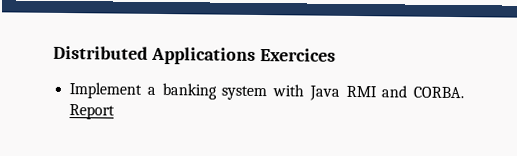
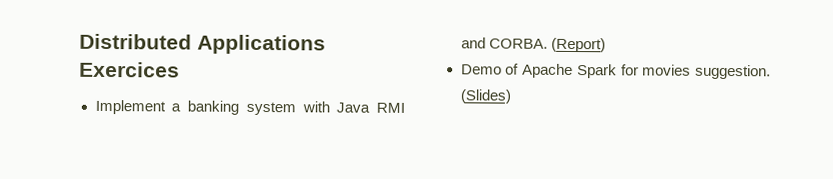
- Report
+ (Report)
+ Demo of Apache Spark for movies suggestion. (Slides)

